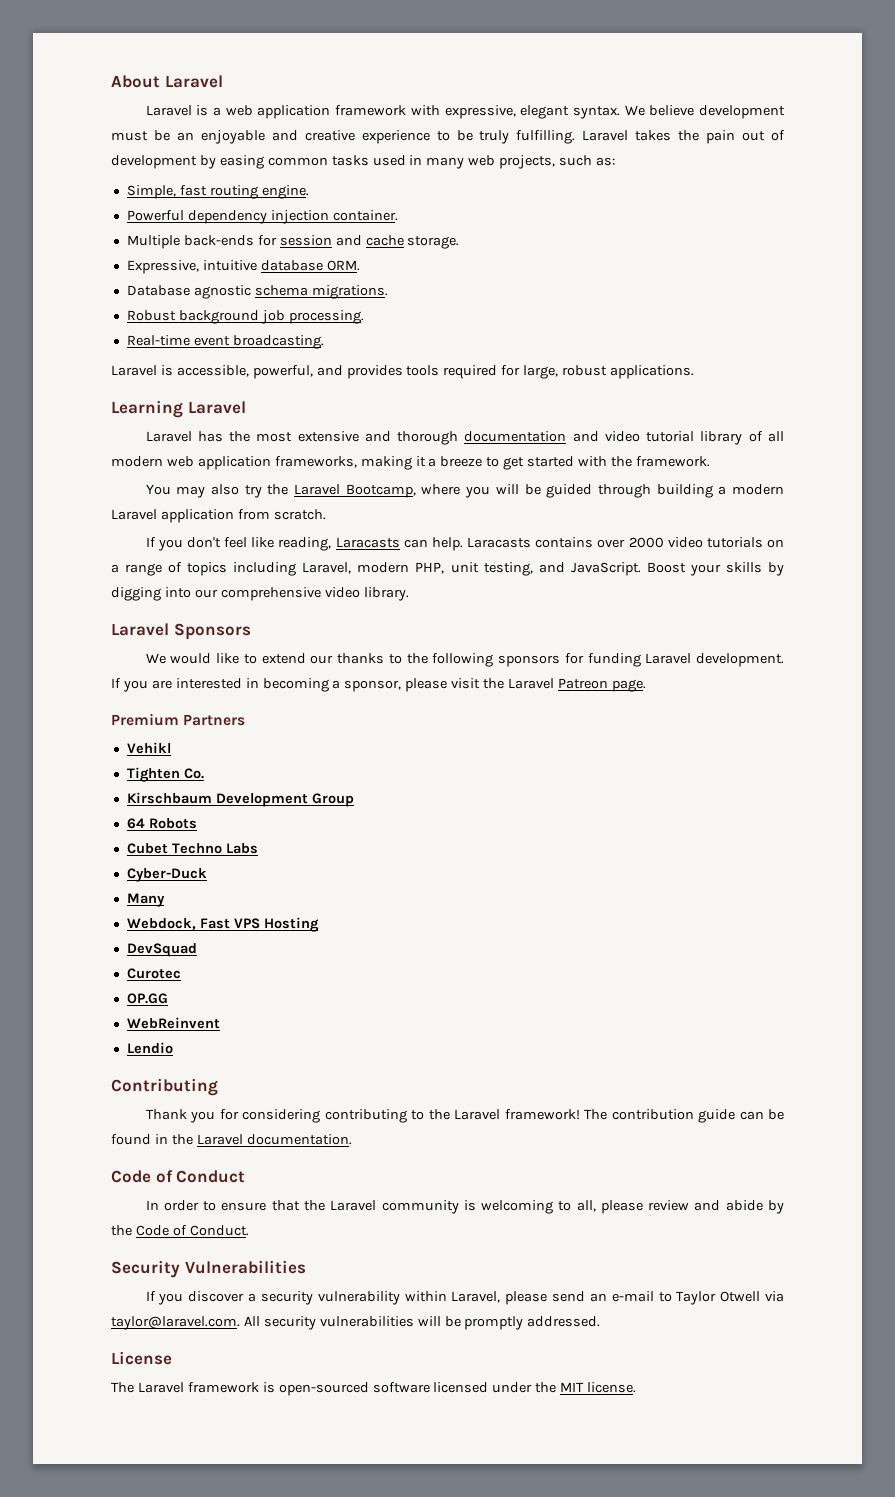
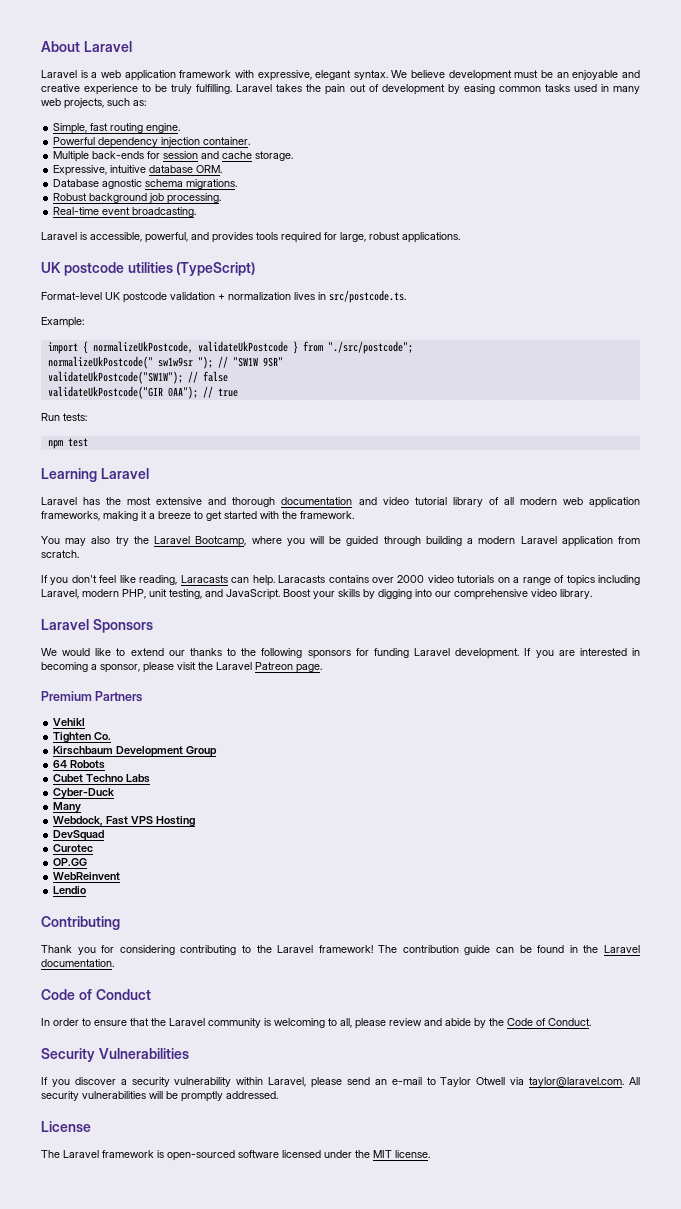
+ UK postcode utilities (TypeScript)
+ Format-level UK postcode validation + normalization lives in src/postcode.ts.
+ Example:
+ import { normalizeUkPostcode, validateUkPostcode } from "./src/postcode";
+ normalizeUkPostcode(" sw1w9sr "); // "SW1W 9SR"
+ validateUkPostcode("SW1W"); // false
+ validateUkPostcode("GIR 0AA"); // true
+ Run tests:
+ npm test

